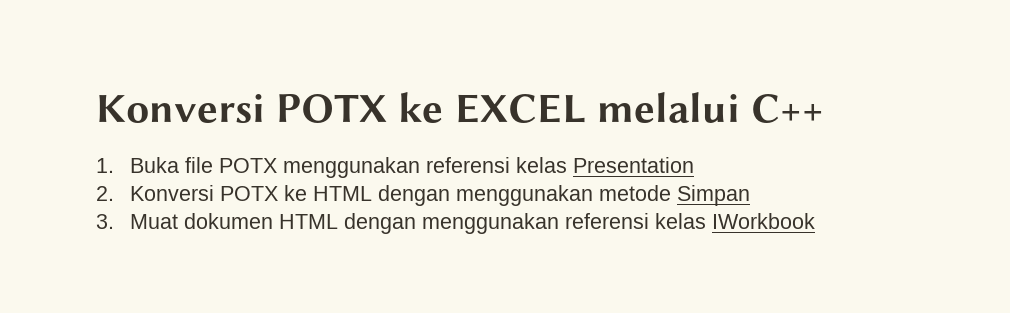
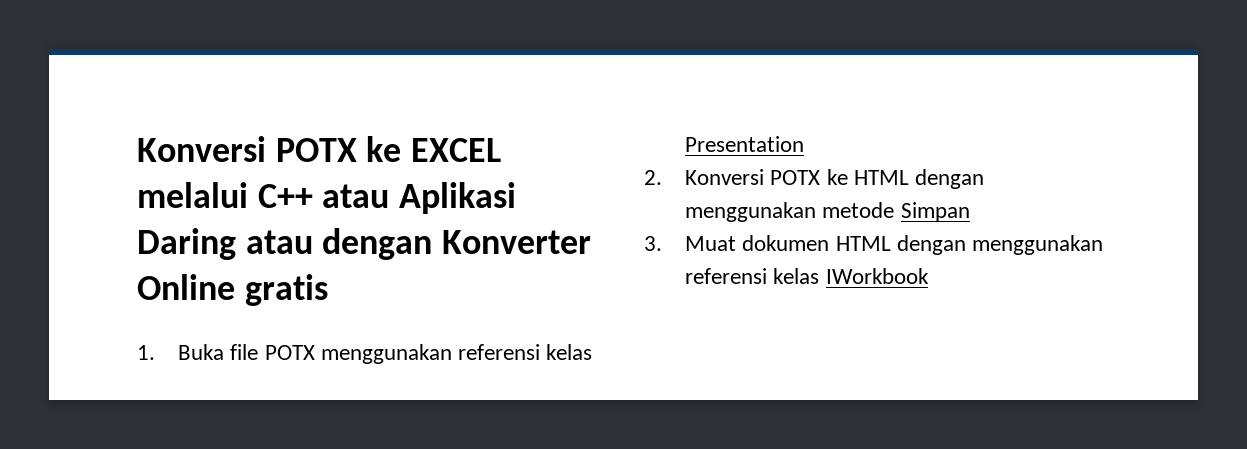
- Konversi POTX ke EXCEL melalui C++
+ Konversi POTX ke EXCEL melalui C++ atau Aplikasi Daring atau dengan Konverter Online gratis

